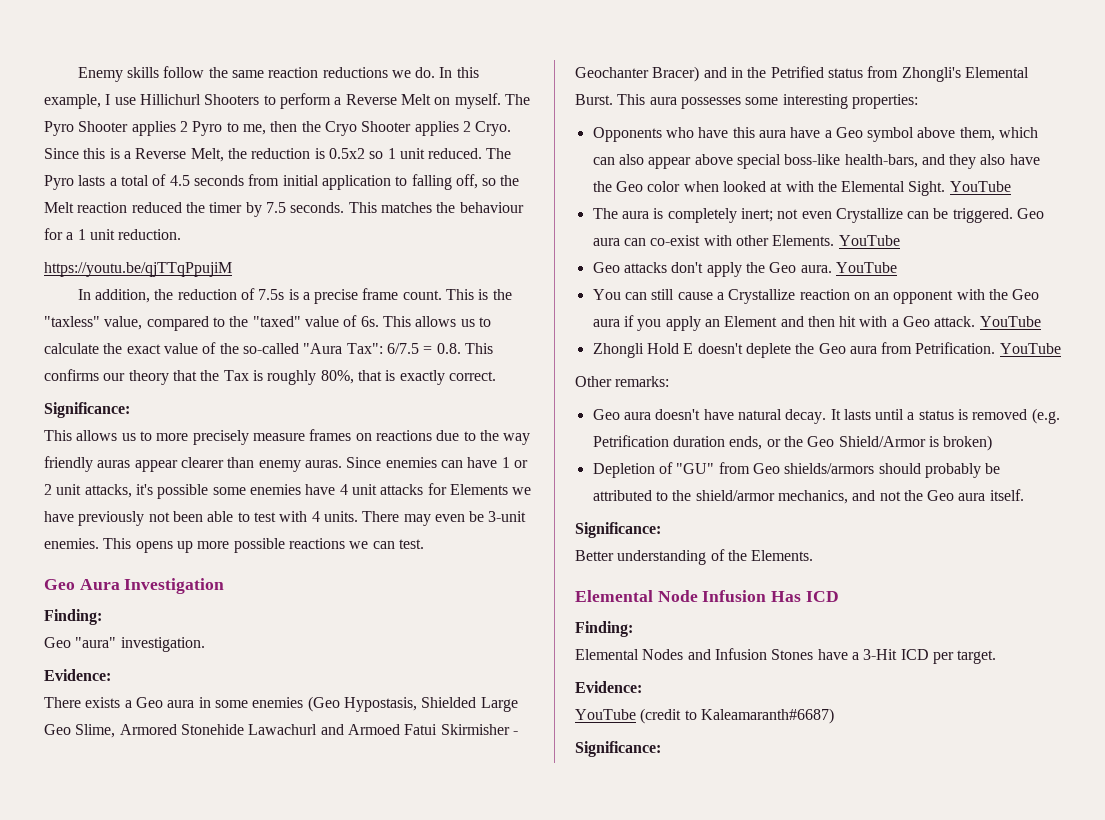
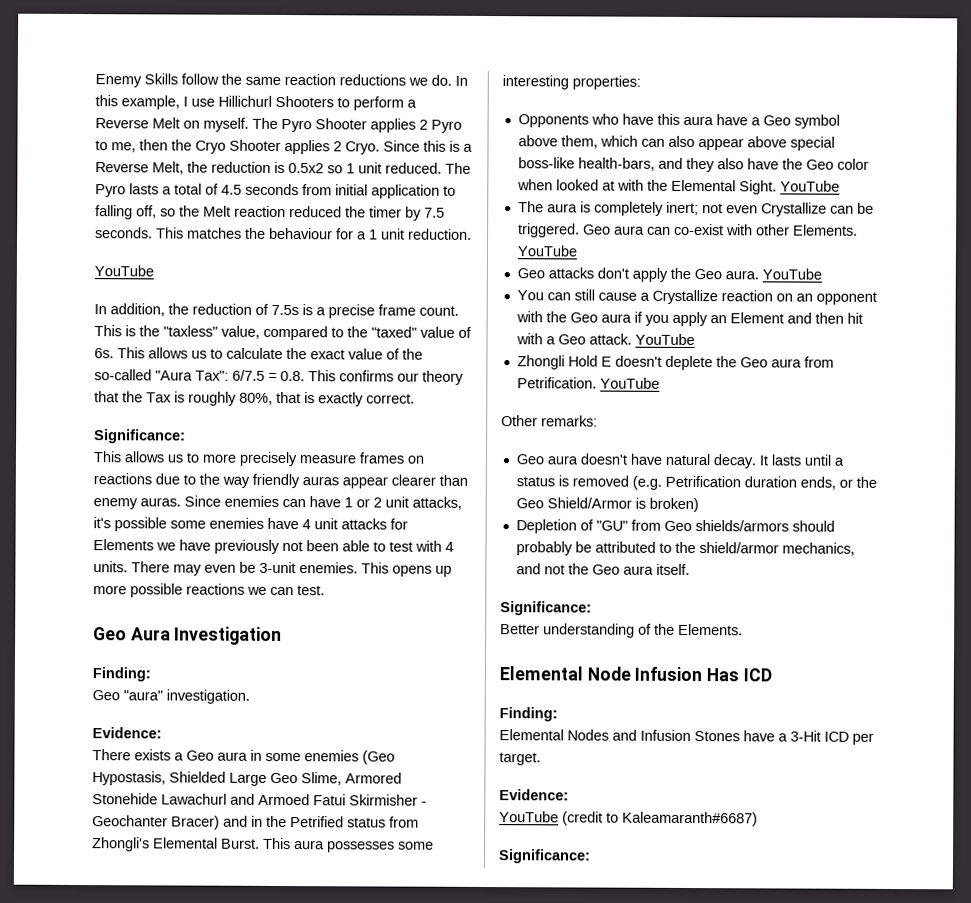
- Enemy skills follow the same reaction reductions we do.
+ Enemy Skills follow the same reaction reductions we do.
  This matches the behaviour for a 1 unit reduction.
- https://youtu.be/qjTTqPpujiM
+ YouTube

